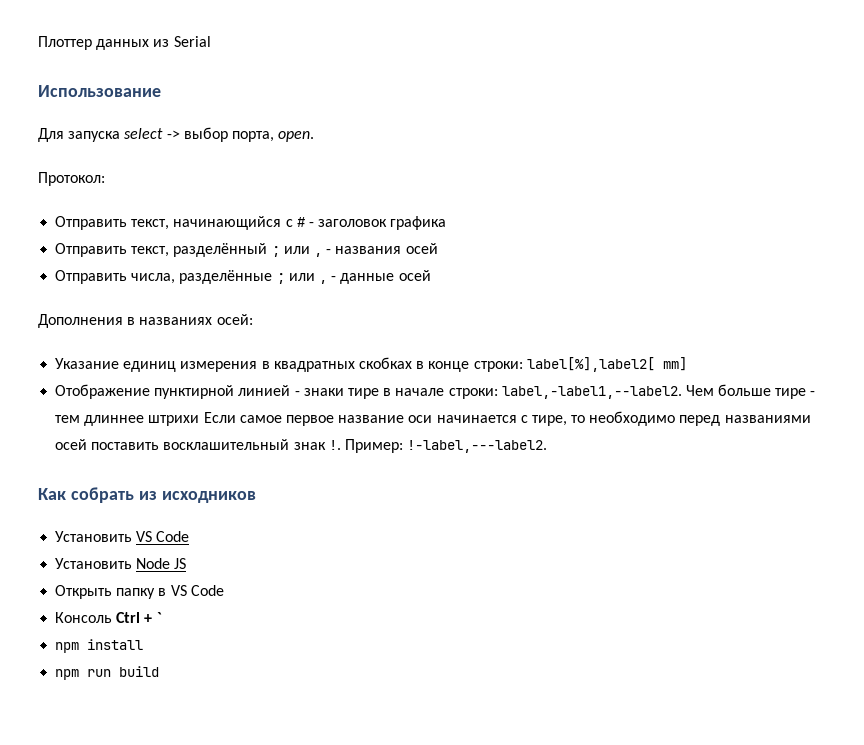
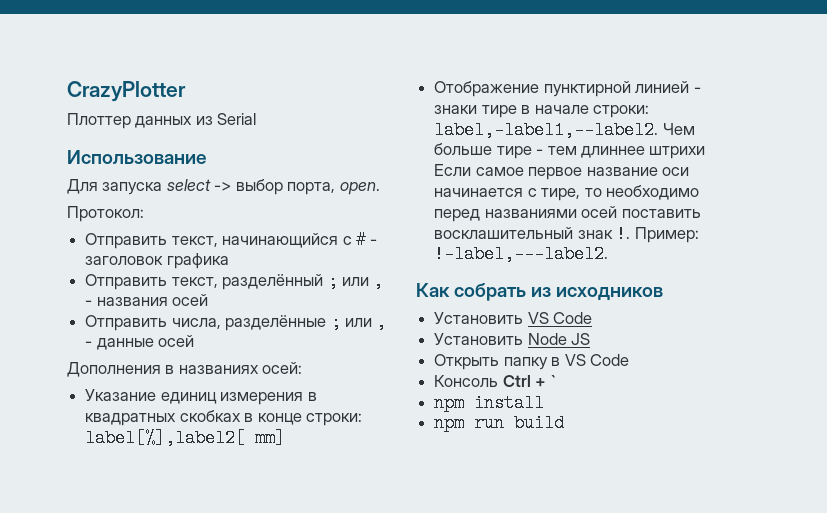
+ CrazyPlotter

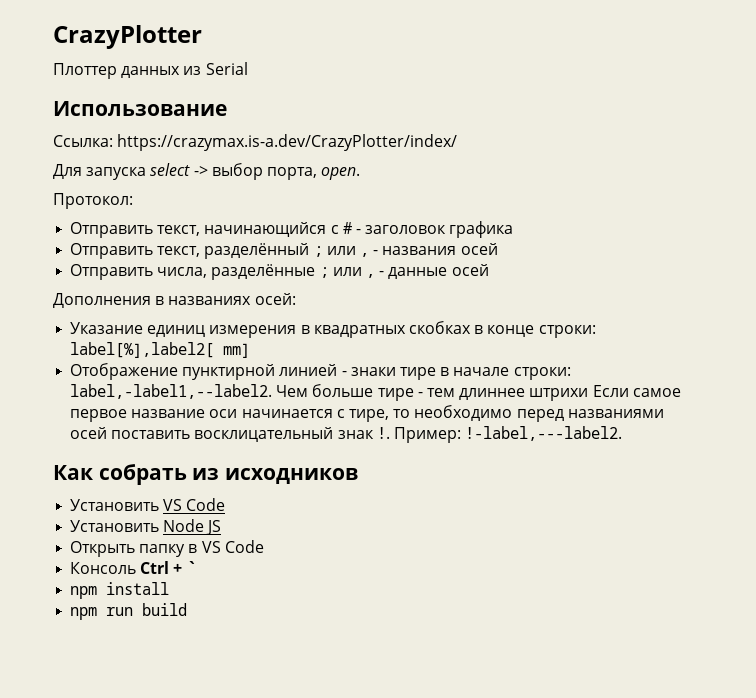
+ Ссылка: https://crazymax.is-a.dev/CrazyPlotter/index/
- Чем больше тире - тем длиннее штрихи Если самое первое название оси начинается с тире, то необходимо перед названиями осей поставить восклашительный знак !.
+ Чем больше тире - тем длиннее штрихи Если самое первое название оси начинается с тире, то необходимо перед названиями осей поставить восклицательный знак !.

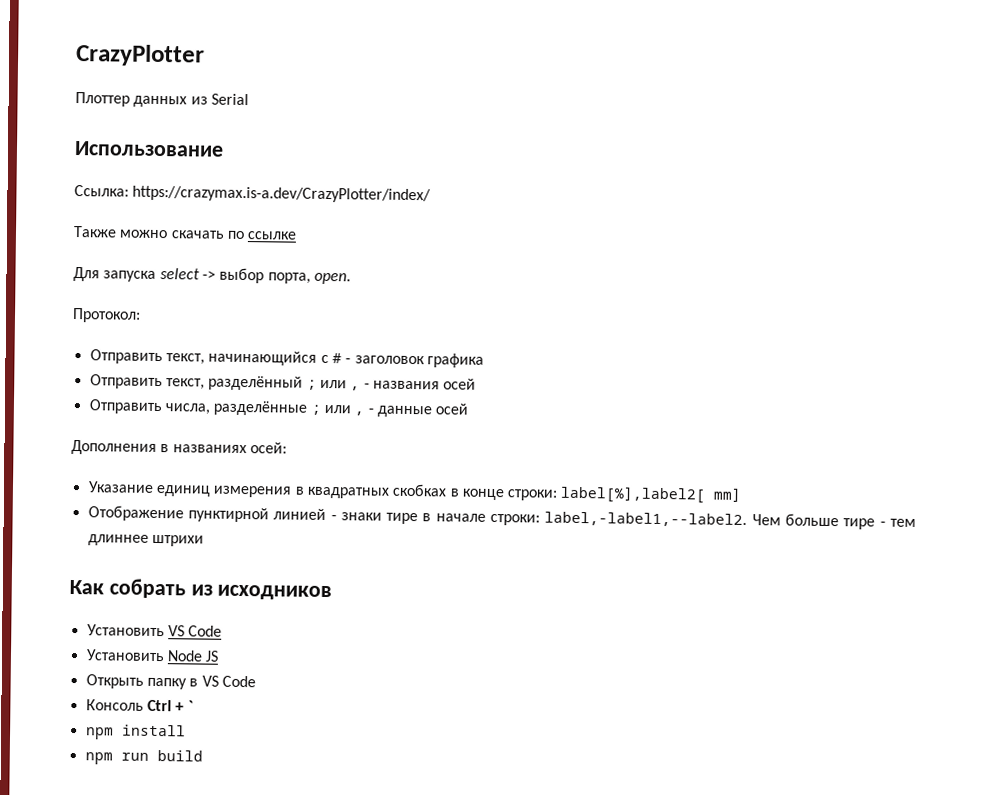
+ Также можно скачать по ссылке
- Чем больше тире - тем длиннее штрихи Если самое первое название оси начинается с тире, то необходимо перед названиями осей поставить восклицательный знак !. Пример: !-label,---label2.
+ Чем больше тире - тем длиннее штрихи

